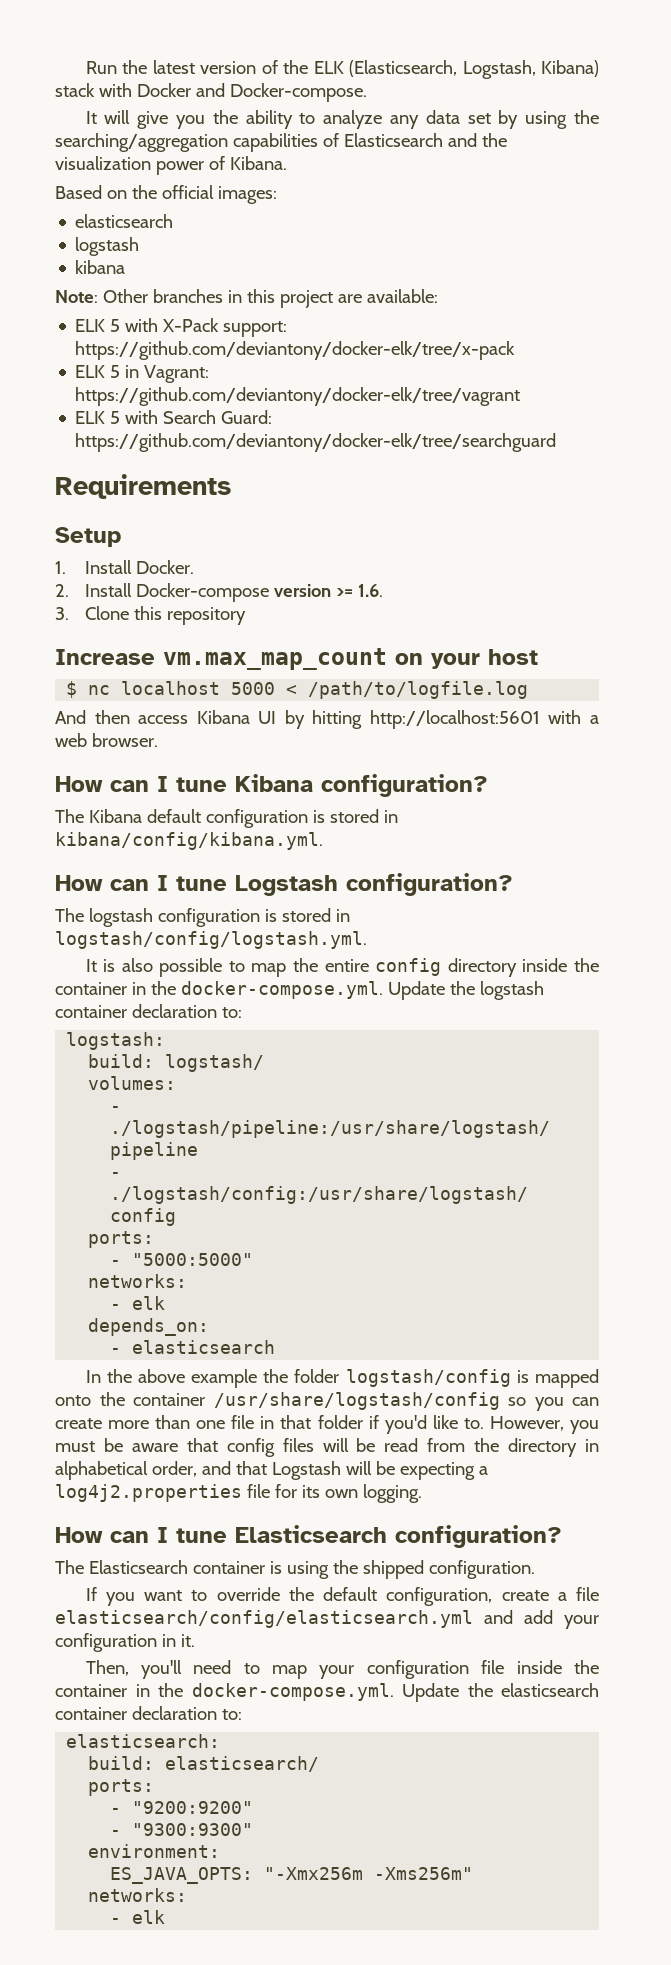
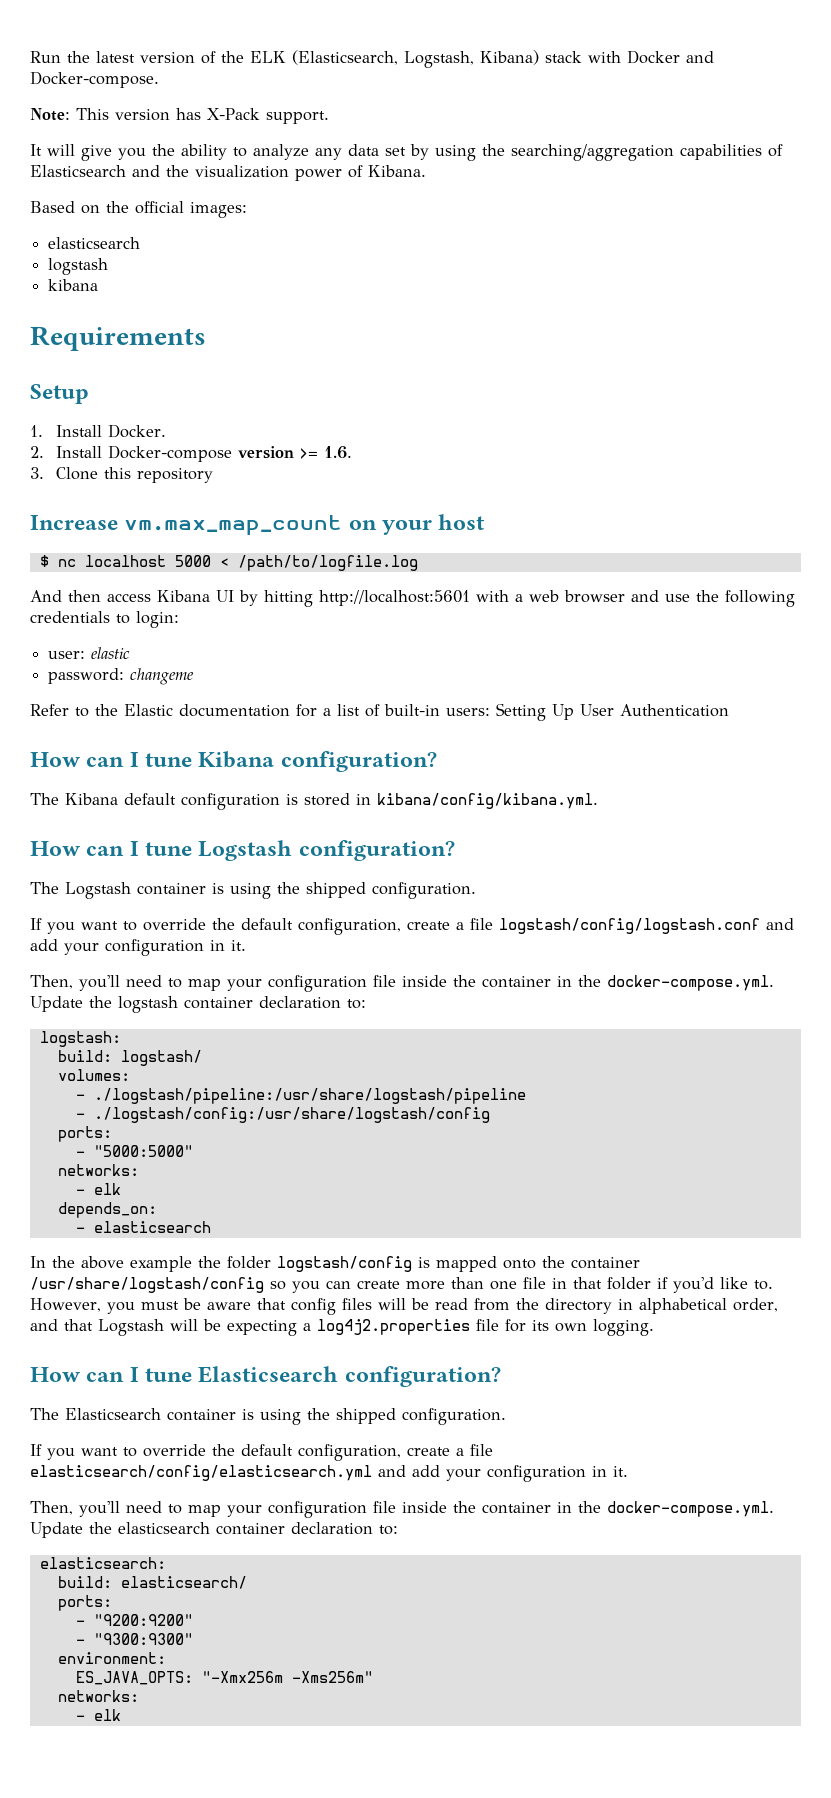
+ Note: This version has X-Pack support.
- Note: Other branches in this project are available:
- ELK 5 with X-Pack support: https://github.com/deviantony/docker-elk/tree/x-pack
- ELK 5 in Vagrant: https://github.com/deviantony/docker-elk/tree/vagrant
- ELK 5 with Search Guard: https://github.com/deviantony/docker-elk/tree/searchguard
- And then access Kibana UI by hitting http://localhost:5601 with a web browser.
+ And then access Kibana UI by hitting http://localhost:5601 with a web browser and use the following credentials to login:
+ user: elastic
+ password: changeme
+ Refer to the Elastic documentation for a list of built-in users: Setting Up User Authentication
- The logstash configuration is stored in logstash/config/logstash.yml.
- It is also possible to map the entire config directory inside the container in the docker-compose.yml. Update the logstash container declaration to:
+ The Logstash container is using the shipped configuration.
+ If you want to override the default configuration, create a file logstash/config/logstash.conf and add your configuration in it.
+ Then, you'll need to map your configuration file inside the container in the docker-compose.yml. Update the logstash container declaration to:

